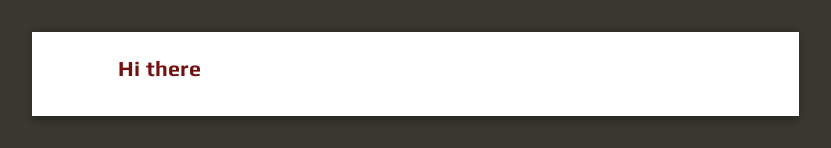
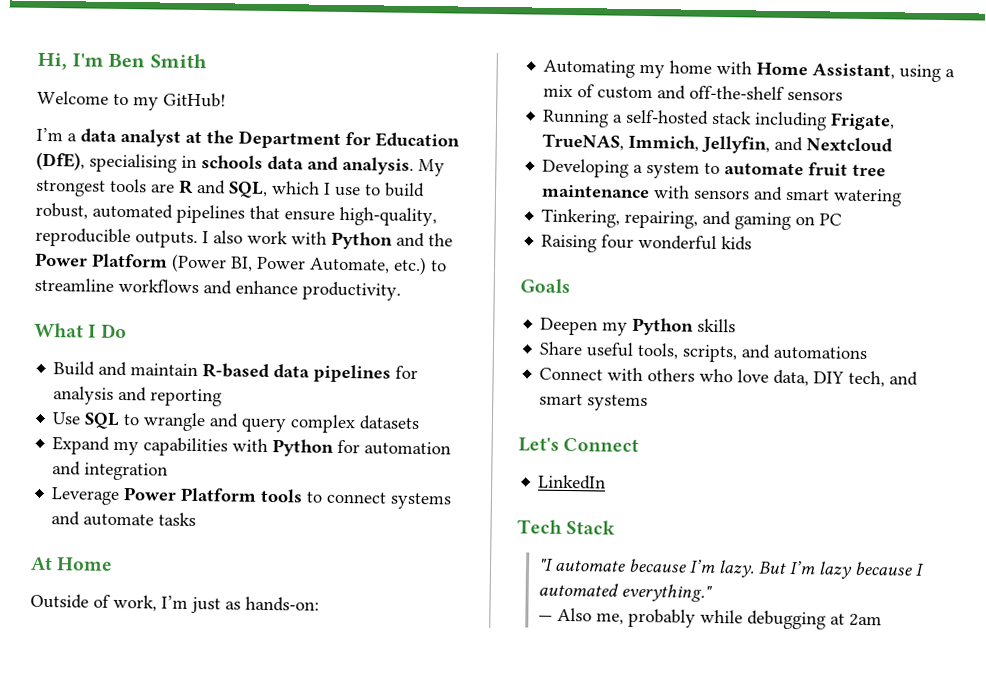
- Hi there
+ Hi, I'm Ben Smith
+ Welcome to my GitHub!
+ I’m a data analyst at the Department for Education (DfE), specialising in schools data and analysis. My strongest tools are R and SQL, which I use to build robust, automated pipelines that ensure high-quality, reproducible outputs. I also work with Python and the Power Platform (Power BI, Power Automate, etc.) to streamline workflows and enhance productivity.
+ What I Do
+ Build and maintain R-based data pipelines for analysis and reporting
+ Use SQL to wrangle and query complex datasets
+ Expand my capabilities with Python for automation and integration
+ Leverage Power Platform tools to connect systems and automate tasks
+ At Home
+ Outside of work, I’m just as hands-on:
+ Automating my home with Home Assistant, using a mix of custom and off-the-shelf sensors
+ Running a self-hosted stack including Frigate, TrueNAS, Immich, Jellyfin, and Nextcloud
+ Developing a system to automate fruit tree maintenance with sensors and smart watering
+ Tinkering, repairing, and gaming on PC
+ Raising four wonderful kids
+ Goals
+ Deepen my Python skills
+ Share useful tools, scripts, and automations
+ Connect with others who love data, DIY tech, and smart systems
+ Let's Connect
+ LinkedIn
+ Tech Stack
+ "I automate because I’m lazy. But I’m lazy because I automated everything."
+ — Also me, probably while debugging at 2am

